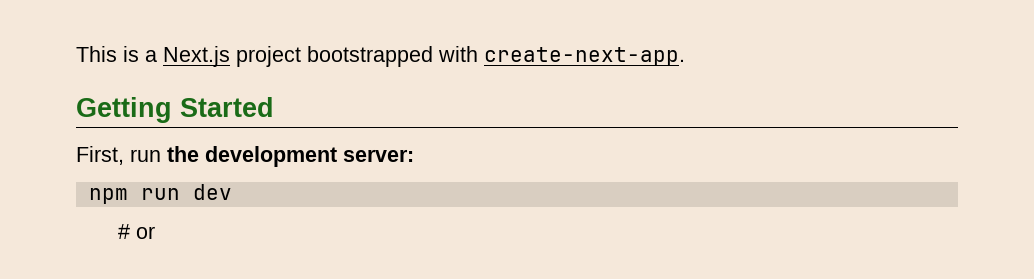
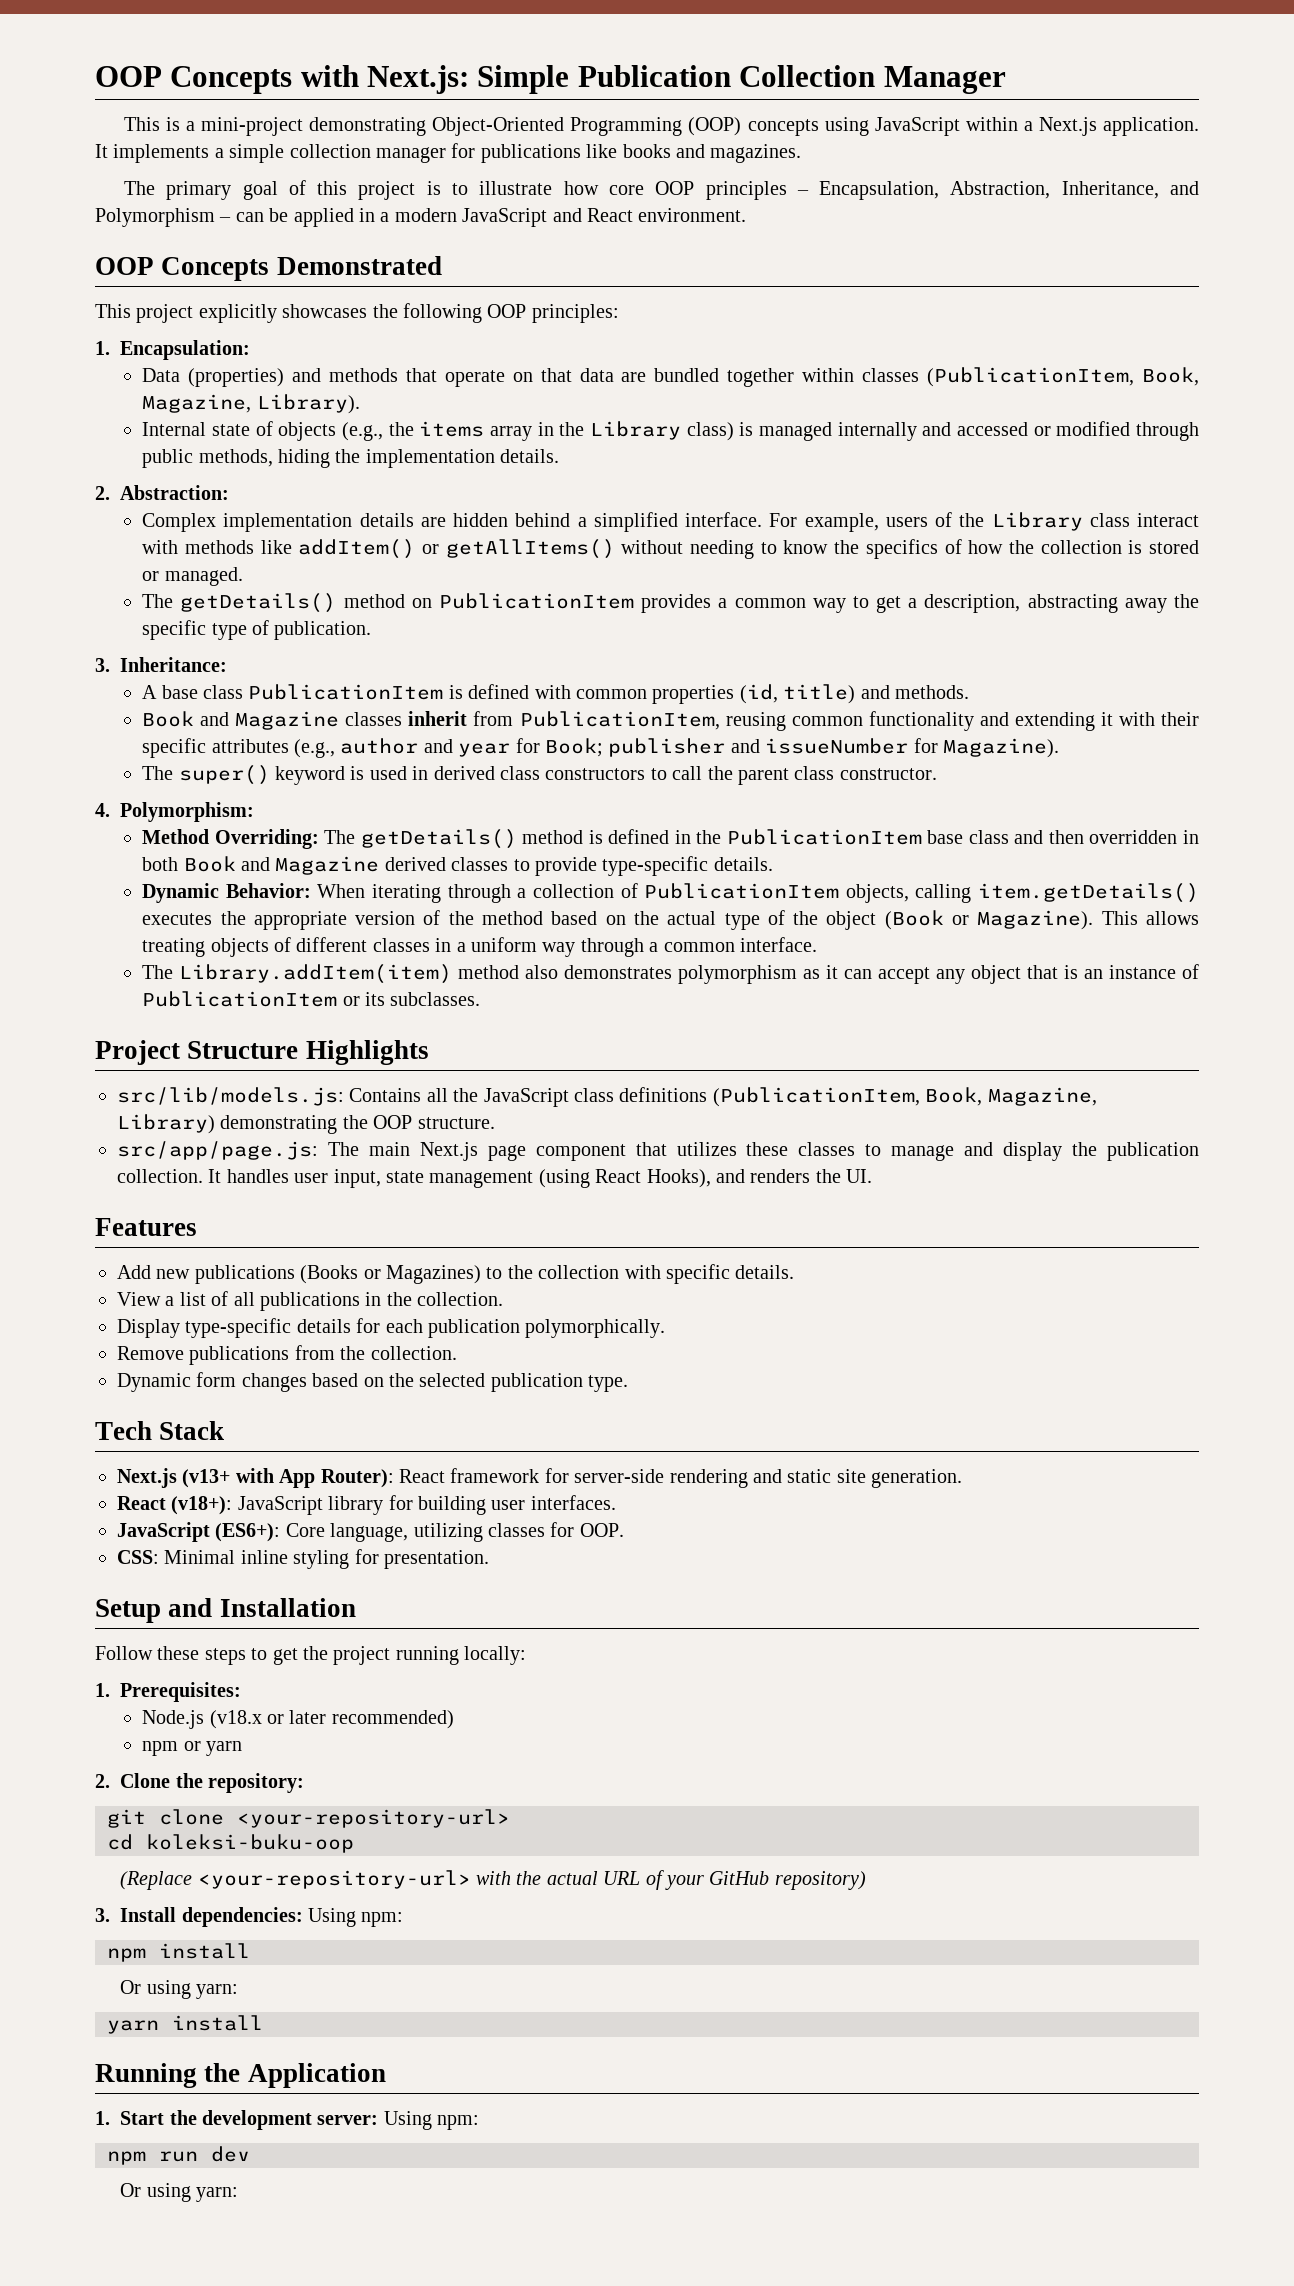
- This is a Next.js project bootstrapped with create-next-app.
- Getting Started
- First, run the development server:
+ OOP Concepts with Next.js: Simple Publication Collection Manager
+ This is a mini-project demonstrating Object-Oriented Programming (OOP) concepts using JavaScript within a Next.js application. It implements a simple collection manager for publications like books and magazines.
+ The primary goal of this project is to illustrate how core OOP principles – Encapsulation, Abstraction, Inheritance, and Polymorphism – can be applied in a modern JavaScript and React environment.
+ OOP Concepts Demonstrated
+ This project explicitly showcases the following OOP principles:
+ 1. Encapsulation:
+ Data (properties) and methods that operate on that data are bundled together within classes (PublicationItem, Book, Magazine, Library).
+ Internal state of objects (e.g., the items array in the Library class) is managed internally and accessed or modified through public methods, hiding the implementation details.
+ 2. Abstraction:
+ Complex implementation details are hidden behind a simplified interface. For example, users of the Library class interact with methods like addItem() or getAllItems() without needing to know the specifics of how the collection is stored or managed.
+ The getDetails() method on PublicationItem provides a common way to get a description, abstracting away the specific type of publication.
+ 3. Inheritance:
+ A base class PublicationItem is defined with common properties (id, title) and methods.
+ Book and Magazine classes inherit from PublicationItem, reusing common functionality and extending it with their specific attributes (e.g., author and year for Book; publisher and issueNumber for Magazine).
+ The super() keyword is used in derived class constructors to call the parent class constructor.
+ 4. Polymorphism:
+ Method Overriding: The getDetails() method is defined in the PublicationItem base class and then overridden in both Book and Magazine derived classes to provide type-specific details.
+ Dynamic Behavior: When iterating through a collection of PublicationItem objects, calling item.getDetails() executes the appropriate version of the method based on the actual type of the object (Book or Magazine). This allows treating objects of different classes in a uniform way through a common interface.
+ The Library.addItem(item) method also demonstrates polymorphism as it can accept any object that is an instance of PublicationItem or its subclasses.
+ Project Structure Highlights
+ src/lib/models.js: Contains all the JavaScript class definitions (PublicationItem, Book, Magazine, Library) demonstrating the OOP structure.
+ src/app/page.js: The main Next.js page component that utilizes these classes to manage and display the publication collection. It handles user input, state management (using React Hooks), and renders the UI.
+ Features
+ Add new publications (Books or Magazines) to the collection with specific details.
+ View a list of all publications in the collection.
+ Display type-specific details for each publication polymorphically.
+ Remove publications from the collection.
+ Dynamic form changes based on the selected publication type.
+ Tech Stack
+ Next.js (v13+ with App Router): React framework for server-side rendering and static site generation.
+ React (v18+): JavaScript library for building user interfaces.
+ JavaScript (ES6+): Core language, utilizing classes for OOP.
+ CSS: Minimal inline styling for presentation.
+ Setup and Installation
+ Follow these steps to get the project running locally:
+ 1. Prerequisites:
+ Node.js (v18.x or later recommended)
+ npm or yarn
+ 2. Clone the repository:
+ git clone <your-repository-url>
+ cd koleksi-buku-oop
+ (Replace <your-repository-url> with the actual URL of your GitHub repository)
+ 3. Install dependencies: Using npm:
+ npm install
+ Or using yarn:
+ yarn install
+ Running the Application
+ 1. Start the development server: Using npm:
  npm run dev
- # or
+ Or using yarn:

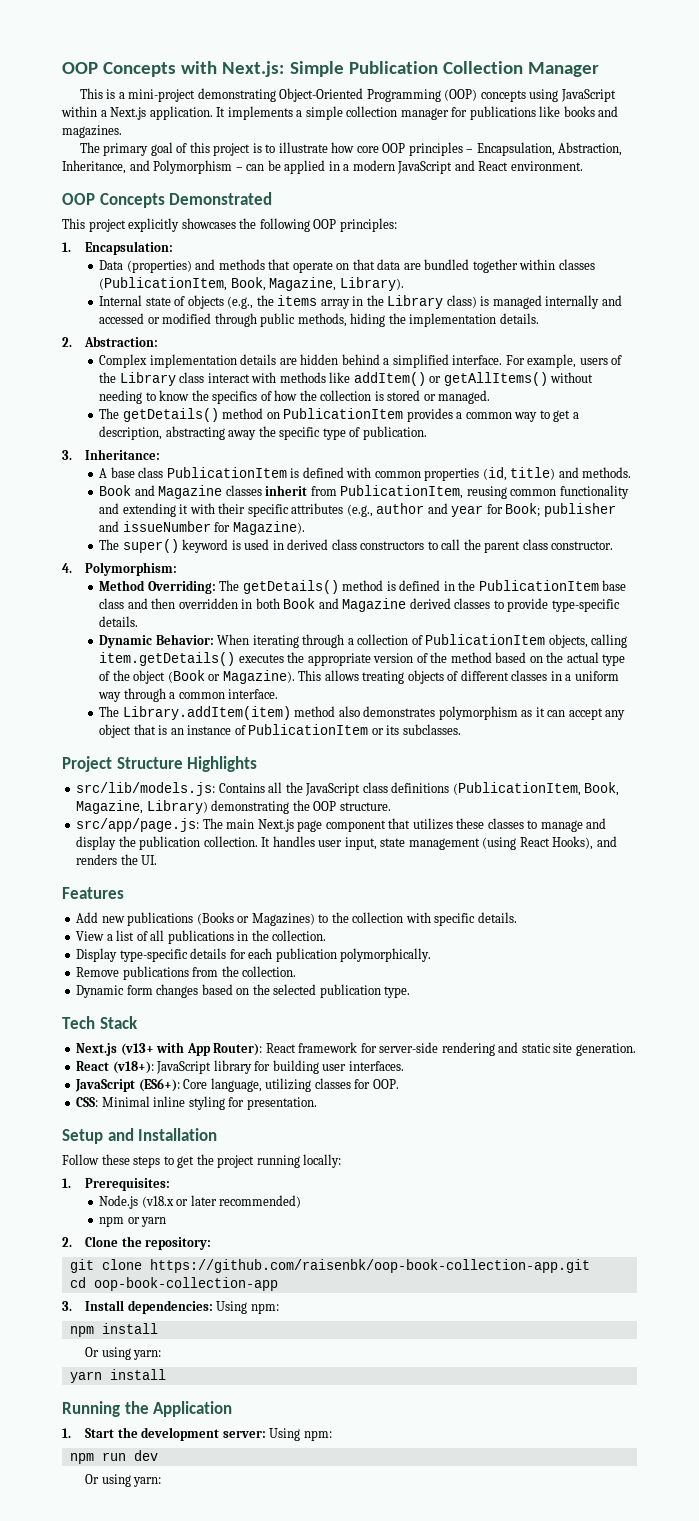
- git clone <your-repository-url>
+ git clone https://github.com/raisenbk/oop-book-collection-app.git
- cd koleksi-buku-oop
- (Replace <your-repository-url> with the actual URL of your GitHub repository)
+ cd oop-book-collection-app

